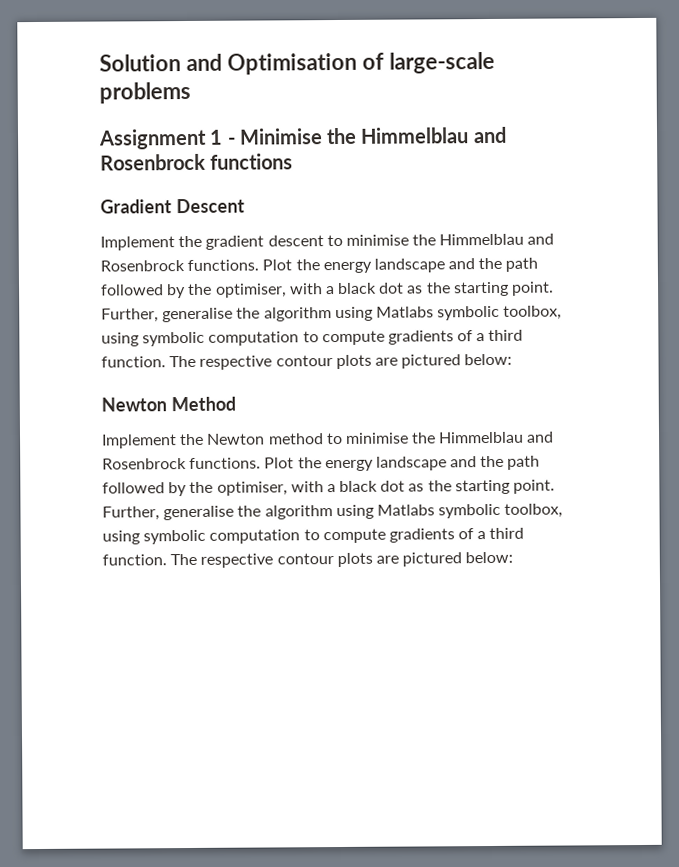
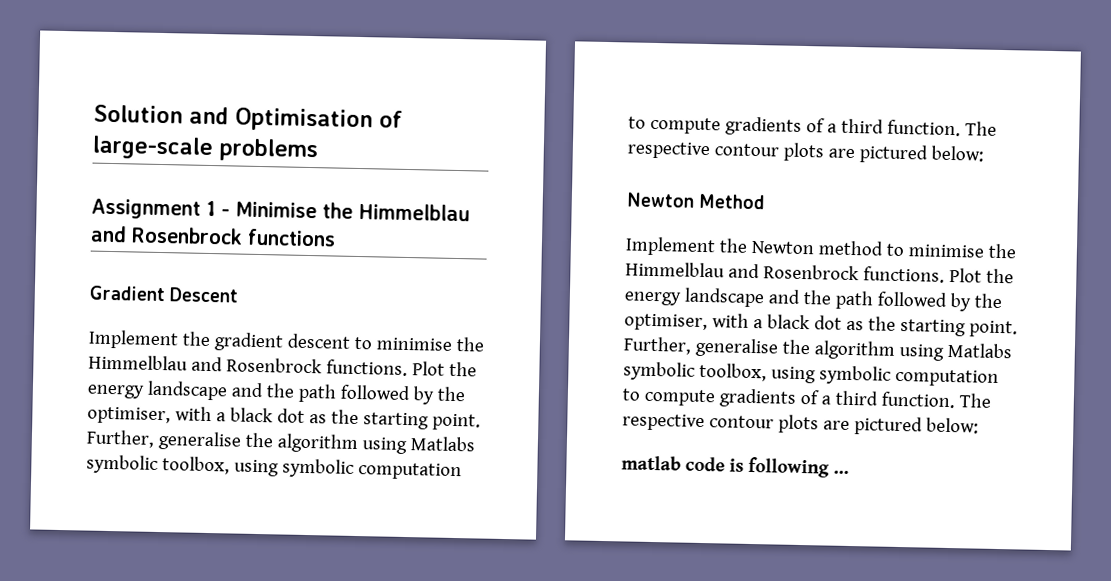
+ matlab code is following ...

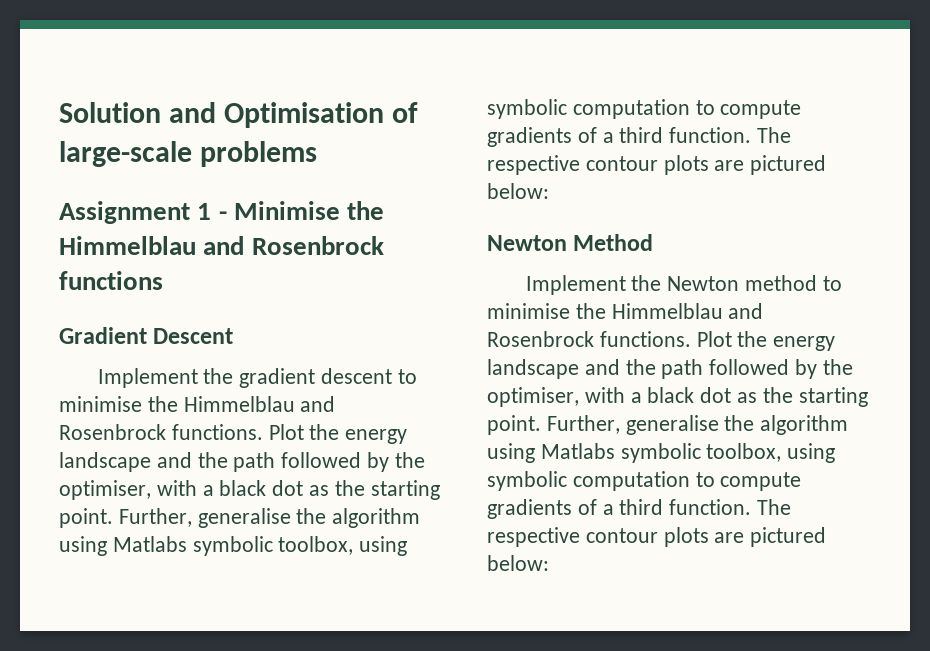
- matlab code is following ...

